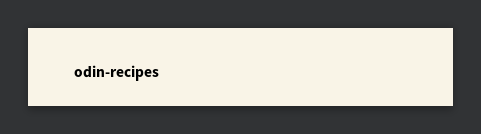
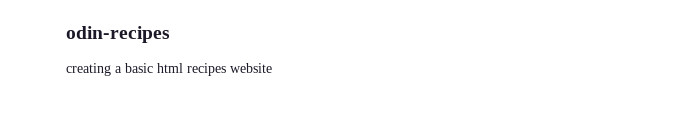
+ creating a basic html recipes website

